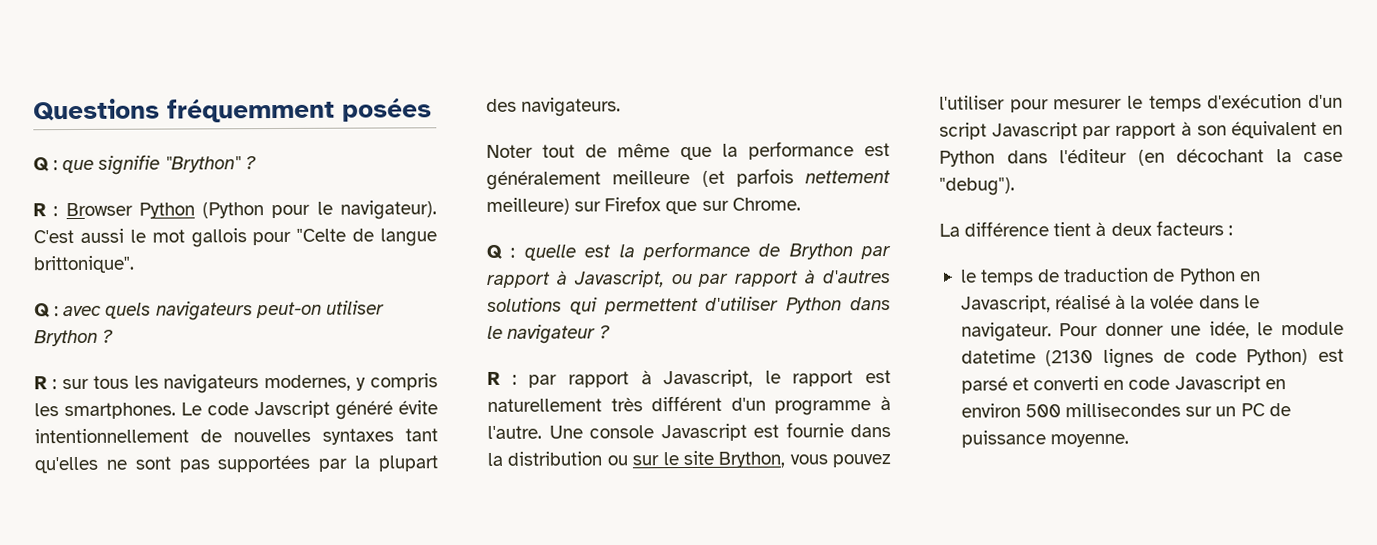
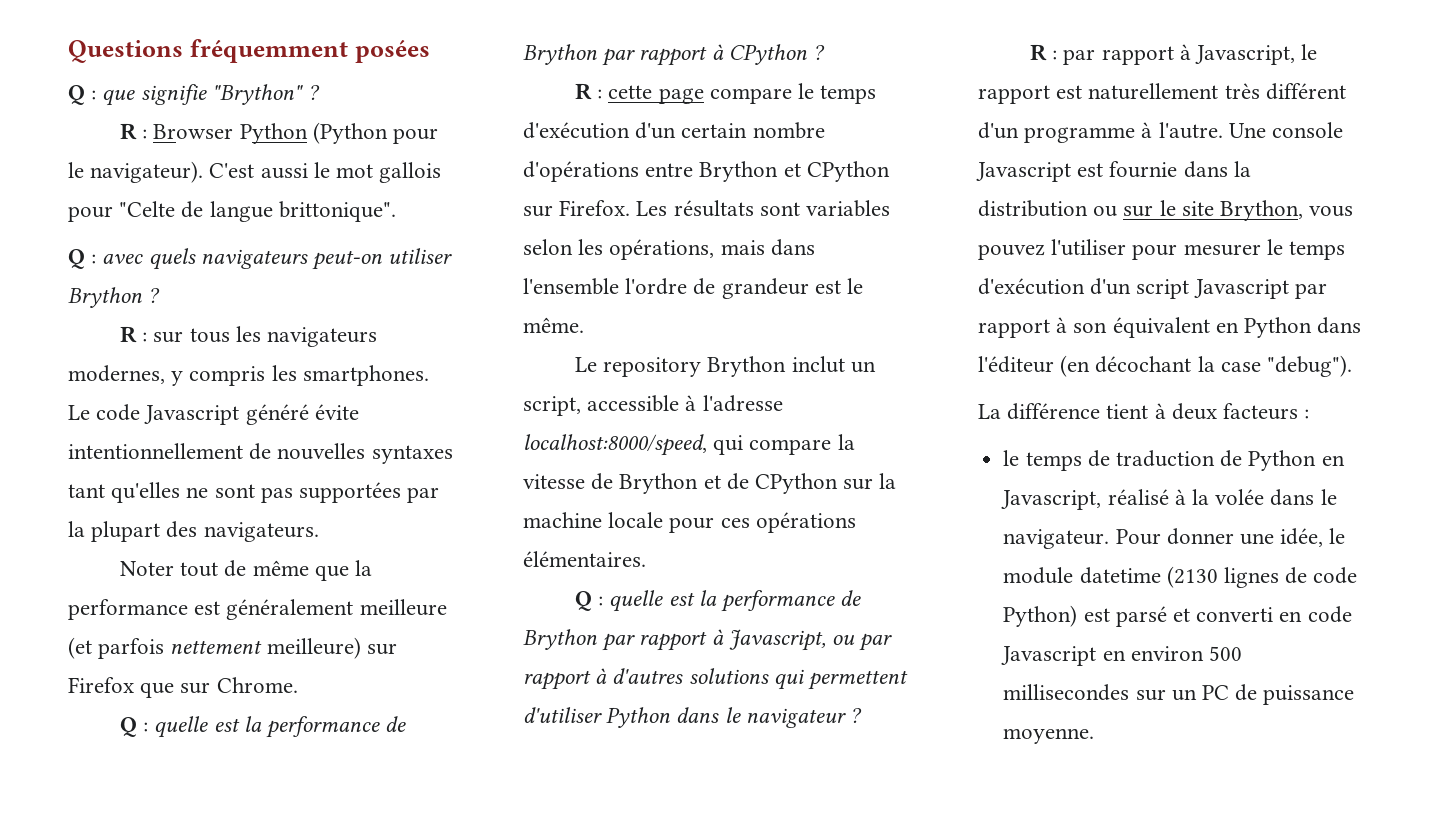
- Le code Javscript généré évite intentionnellement de nouvelles syntaxes tant qu'elles ne sont pas supportées par la plupart des navigateurs.
+ Le code Javascript généré évite intentionnellement de nouvelles syntaxes tant qu'elles ne sont pas supportées par la plupart des navigateurs.
+ Q : quelle est la performance de Brython par rapport à CPython ?
+ R : cette page compare le temps d'exécution d'un certain nombre d'opérations entre Brython et CPython sur Firefox. Les résultats sont variables selon les opérations, mais dans l'ensemble l'ordre de grandeur est le même.
+ Le repository Brython inclut un script, accessible à l'adresse localhost:8000/speed, qui compare la vitesse de Brython et de CPython sur la machine locale pour ces opérations élémentaires.

